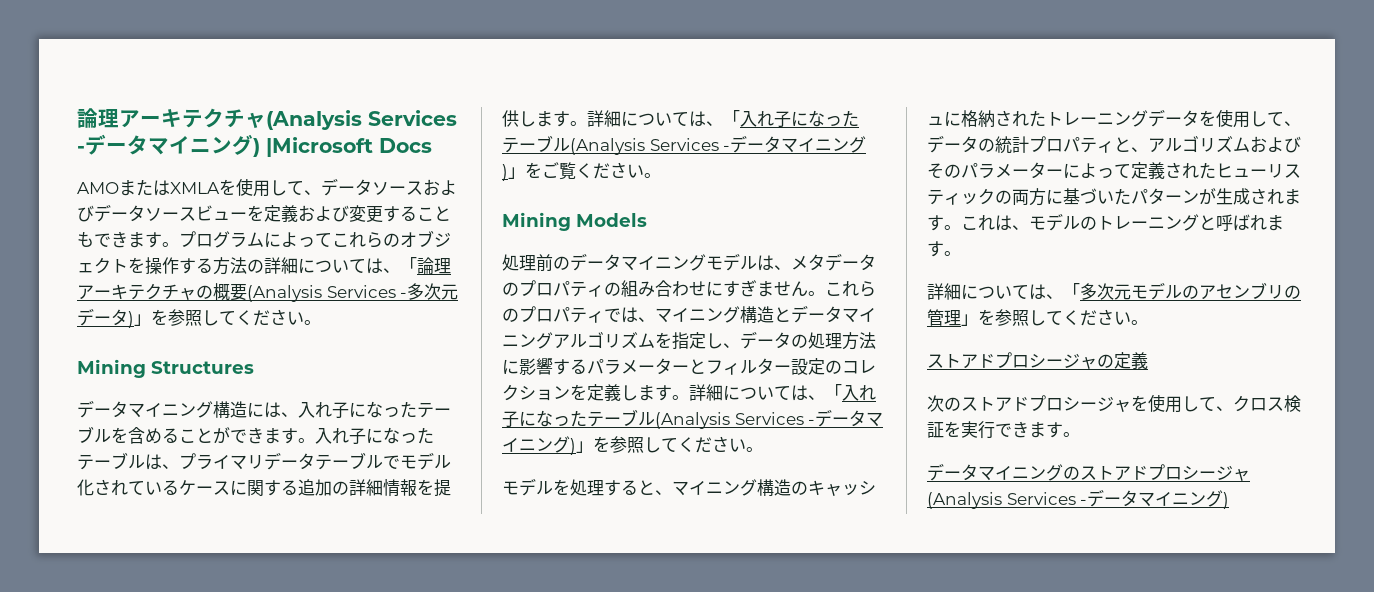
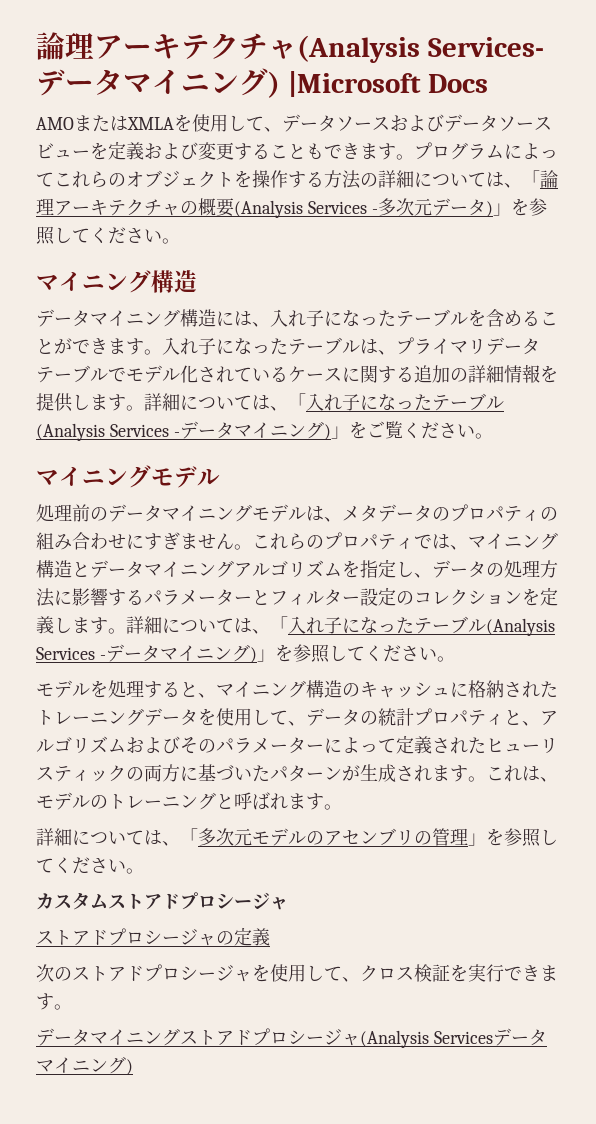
- 論理アーキテクチャ(Analysis Services -データマイニング) |Microsoft Docs
+ 論理アーキテクチャ(Analysis Services-データマイニング) |Microsoft Docs
  プログラムによってこれらのオブジェクトを操作する方法の詳細については、「論理アーキテクチャの概要(Analysis Services -多次元データ)」を参照してください。
- Mining Structures
+ マイニング構造
  詳細については、「入れ子になったテーブル(Analysis Services -データマイニング)」をご覧ください。
- Mining Models
+ マイニングモデル
+ カスタムストアドプロシージャ
- データマイニングのストアドプロシージャ(Analysis Services -データマイニング)
+ データマイニングストアドプロシージャ(Analysis Servicesデータマイニング)

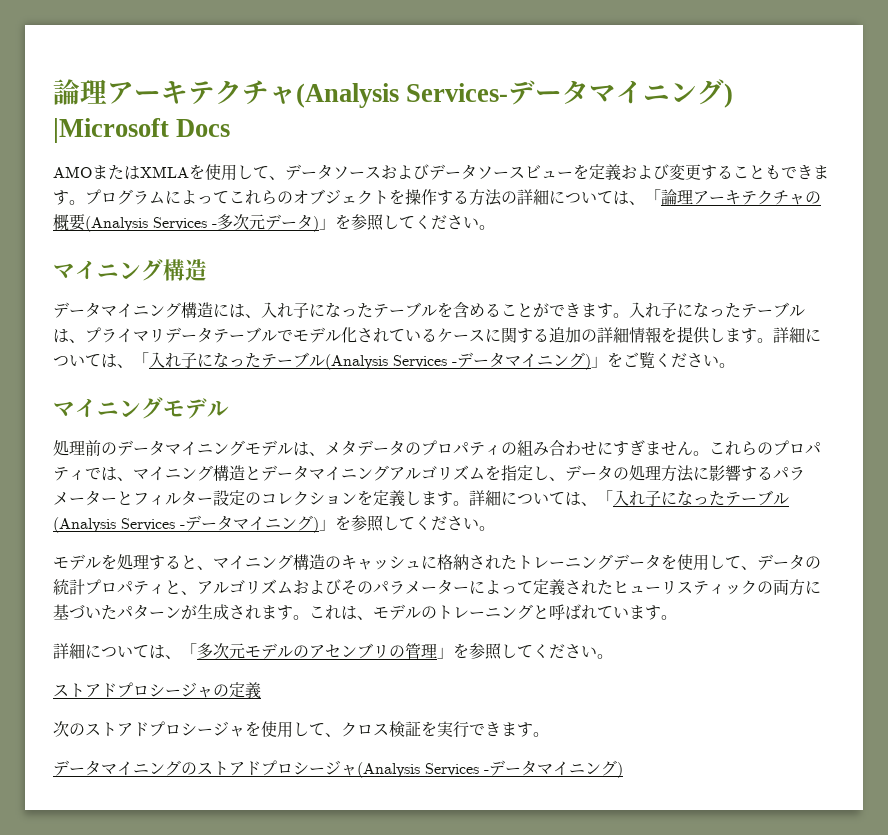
- これは、モデルのトレーニングと呼ばれます。
+ これは、モデルのトレーニングと呼ばれています。
- カスタムストアドプロシージャ
- データマイニングストアドプロシージャ(Analysis Servicesデータマイニング)
+ データマイニングのストアドプロシージャ(Analysis Services -データマイニング)

